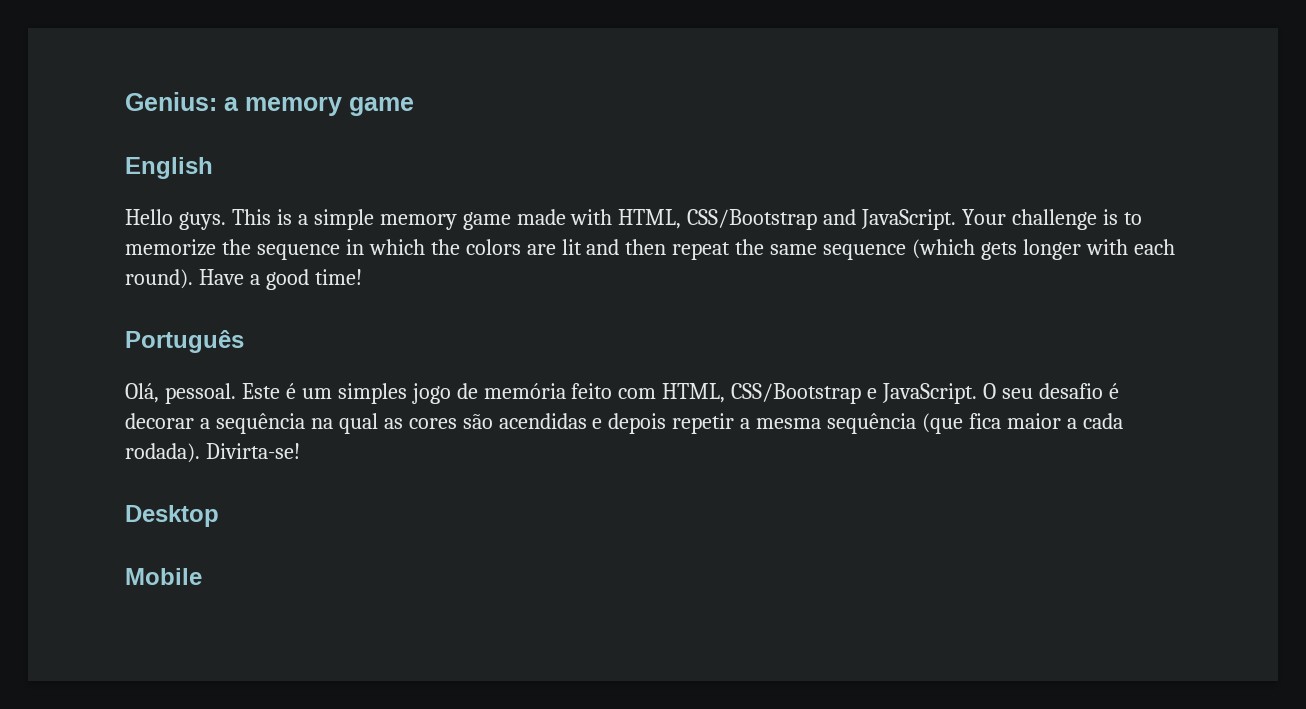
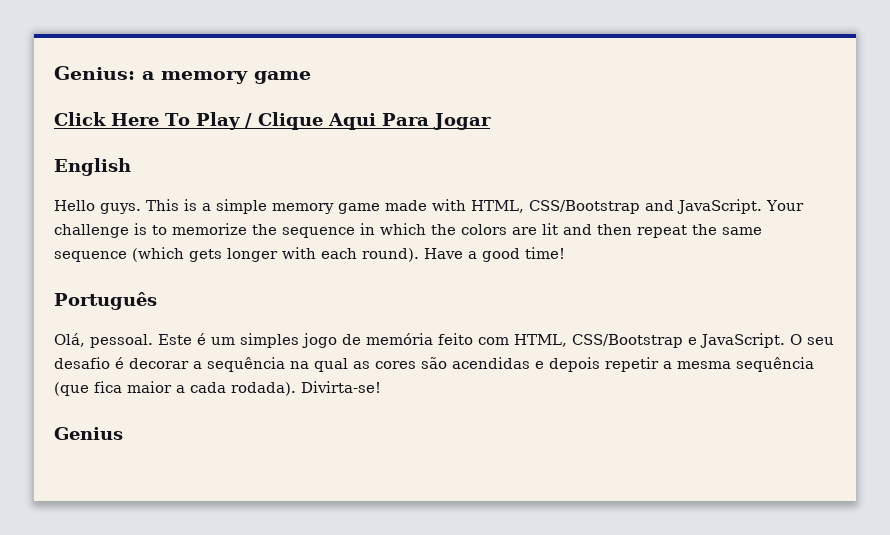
+ Click Here To Play / Clique Aqui Para Jogar
- Desktop
- Mobile
+ Genius

